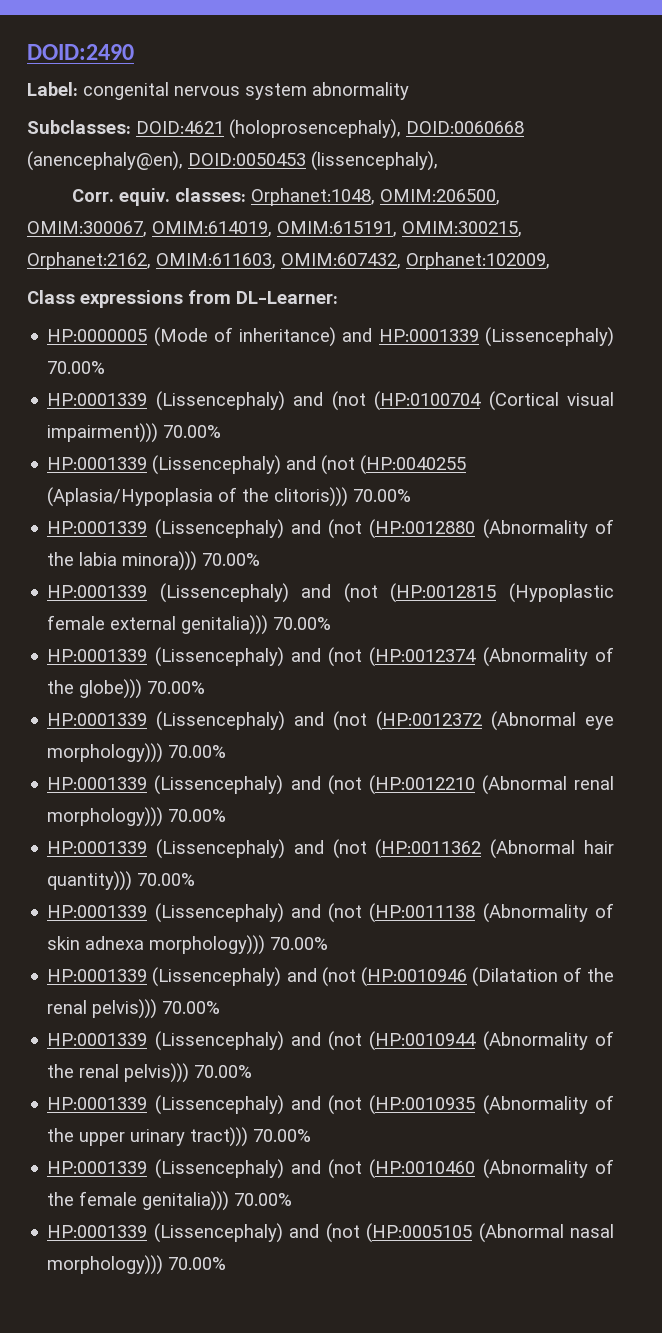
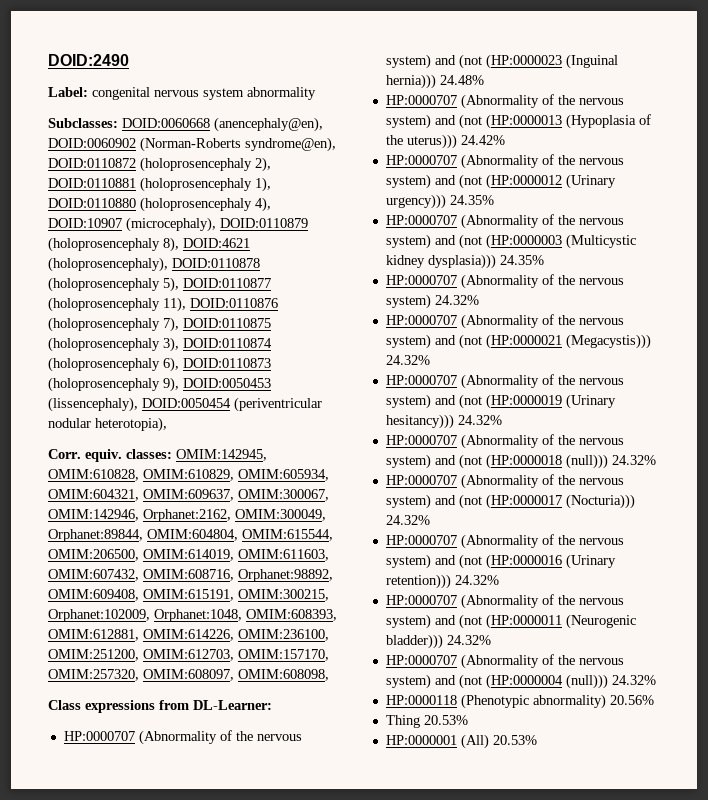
- Subclasses: DOID:4621 (holoprosencephaly), DOID:0060668 (anencephaly@en), DOID:0050453 (lissencephaly),
- Corr. equiv. classes: Orphanet:1048, OMIM:206500, OMIM:300067, OMIM:614019, OMIM:615191, OMIM:300215, Orphanet:2162, OMIM:611603, OMIM:607432, Orphanet:102009,
+ Subclasses: DOID:0060668 (anencephaly@en), DOID:0060902 (Norman-Roberts syndrome@en), DOID:0110872 (holoprosencephaly 2), DOID:0110881 (holoprosencephaly 1), DOID:0110880 (holoprosencephaly 4), DOID:10907 (microcephaly), DOID:0110879 (holoprosencephaly 8), DOID:4621 (holoprosencephaly), DOID:0110878 (holoprosencephaly 5), DOID:0110877 (holoprosencephaly 11), DOID:0110876 (holoprosencephaly 7), DOID:0110875 (holoprosencephaly 3), DOID:0110874 (holoprosencephaly 6), DOID:0110873 (holoprosencephaly 9), DOID:0050453 (lissencephaly), DOID:0050454 (periventricular nodular heterotopia),
+ Corr. equiv. classes: OMIM:142945, OMIM:610828, OMIM:610829, OMIM:605934, OMIM:604321, OMIM:609637, OMIM:300067, OMIM:142946, Orphanet:2162, OMIM:300049, Orphanet:89844, OMIM:604804, OMIM:615544, OMIM:206500, OMIM:614019, OMIM:611603, OMIM:607432, OMIM:608716, Orphanet:98892, OMIM:609408, OMIM:615191, OMIM:300215, Orphanet:102009, Orphanet:1048, OMIM:608393, OMIM:612881, OMIM:614226, OMIM:236100, OMIM:251200, OMIM:612703, OMIM:157170, OMIM:257320, OMIM:608097, OMIM:608098,
  Class expressions from DL-Learner:
- HP:0000005 (Mode of inheritance) and HP:0001339 (Lissencephaly) 70.00%
- HP:0001339 (Lissencephaly) and (not (HP:0100704 (Cortical visual impairment))) 70.00%
- HP:0001339 (Lissencephaly) and (not (HP:0040255 (Aplasia/Hypoplasia of the clitoris))) 70.00%
- HP:0001339 (Lissencephaly) and (not (HP:0012880 (Abnormality of the labia minora))) 70.00%
- HP:0001339 (Lissencephaly) and (not (HP:0012815 (Hypoplastic female external genitalia))) 70.00%
- HP:0001339 (Lissencephaly) and (not (HP:0012374 (Abnormality of the globe))) 70.00%
- HP:0001339 (Lissencephaly) and (not (HP:0012372 (Abnormal eye morphology))) 70.00%
- HP:0001339 (Lissencephaly) and (not (HP:0012210 (Abnormal renal morphology))) 70.00%
- HP:0001339 (Lissencephaly) and (not (HP:0011362 (Abnormal hair quantity))) 70.00%
- HP:0001339 (Lissencephaly) and (not (HP:0011138 (Abnormality of skin adnexa morphology))) 70.00%
- HP:0001339 (Lissencephaly) and (not (HP:0010946 (Dilatation of the renal pelvis))) 70.00%
- HP:0001339 (Lissencephaly) and (not (HP:0010944 (Abnormality of the renal pelvis))) 70.00%
- HP:0001339 (Lissencephaly) and (not (HP:0010935 (Abnormality of the upper urinary tract))) 70.00%
- HP:0001339 (Lissencephaly) and (not (HP:0010460 (Abnormality of the female genitalia))) 70.00%
- HP:0001339 (Lissencephaly) and (not (HP:0005105 (Abnormal nasal morphology))) 70.00%
+ HP:0000707 (Abnormality of the nervous system) and (not (HP:0000023 (Inguinal hernia))) 24.48%
+ HP:0000707 (Abnormality of the nervous system) and (not (HP:0000013 (Hypoplasia of the uterus))) 24.42%
+ HP:0000707 (Abnormality of the nervous system) and (not (HP:0000012 (Urinary urgency))) 24.35%
+ HP:0000707 (Abnormality of the nervous system) and (not (HP:0000003 (Multicystic kidney dysplasia))) 24.35%
+ HP:0000707 (Abnormality of the nervous system) 24.32%
+ HP:0000707 (Abnormality of the nervous system) and (not (HP:0000021 (Megacystis))) 24.32%
+ HP:0000707 (Abnormality of the nervous system) and (not (HP:0000019 (Urinary hesitancy))) 24.32%
+ HP:0000707 (Abnormality of the nervous system) and (not (HP:0000018 (null))) 24.32%
+ HP:0000707 (Abnormality of the nervous system) and (not (HP:0000017 (Nocturia))) 24.32%
+ HP:0000707 (Abnormality of the nervous system) and (not (HP:0000016 (Urinary retention))) 24.32%
+ HP:0000707 (Abnormality of the nervous system) and (not (HP:0000011 (Neurogenic bladder))) 24.32%
+ HP:0000707 (Abnormality of the nervous system) and (not (HP:0000004 (null))) 24.32%
+ HP:0000118 (Phenotypic abnormality) 20.56%
+ Thing 20.53%
+ HP:0000001 (All) 20.53%

